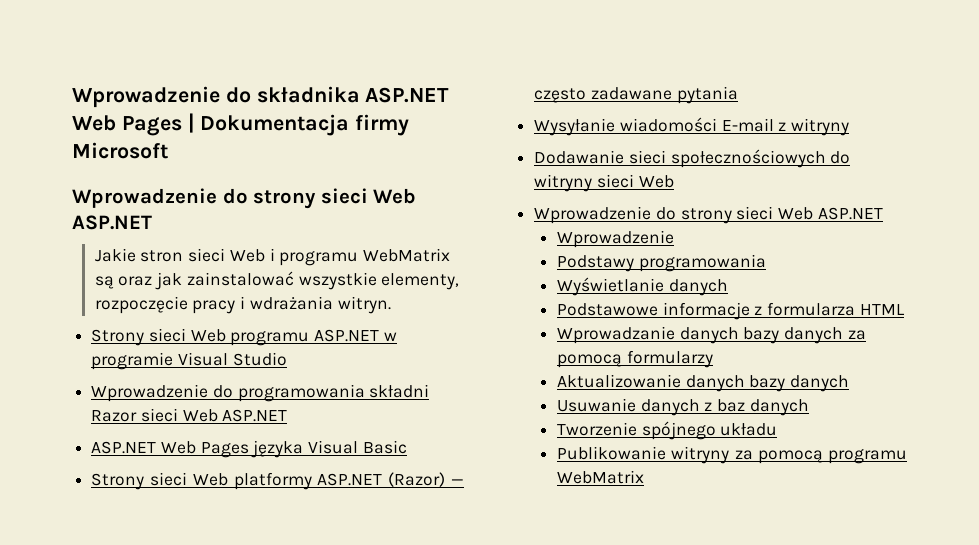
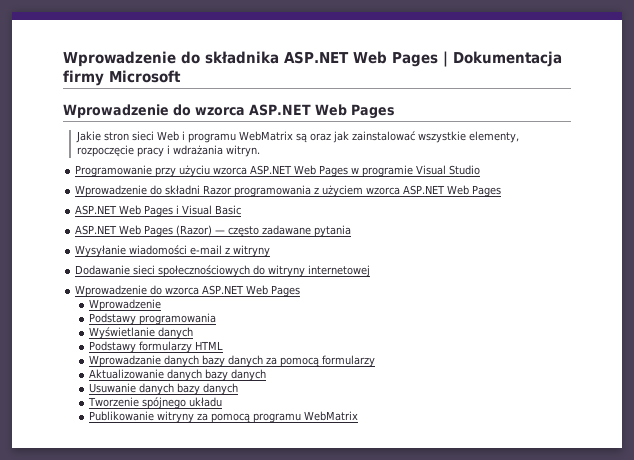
  Wprowadzenie do składnika ASP.NET Web Pages | Dokumentacja firmy Microsoft
- Wprowadzenie do strony sieci Web ASP.NET
+ Wprowadzenie do wzorca ASP.NET Web Pages
- Strony sieci Web programu ASP.NET w programie Visual Studio
+ Programowanie przy użyciu wzorca ASP.NET Web Pages w programie Visual Studio
- Wprowadzenie do programowania składni Razor sieci Web ASP.NET
- ASP.NET Web Pages języka Visual Basic
+ Wprowadzenie do składni Razor programowania z użyciem wzorca ASP.NET Web Pages
+ ASP.NET Web Pages i Visual Basic
- Strony sieci Web platformy ASP.NET (Razor) — często zadawane pytania
+ ASP.NET Web Pages (Razor) — często zadawane pytania
- Wysyłanie wiadomości E-mail z witryny
+ Wysyłanie wiadomości e-mail z witryny
- Dodawanie sieci społecznościowych do witryny sieci Web
- Wprowadzenie do strony sieci Web ASP.NET
+ Dodawanie sieci społecznościowych do witryny internetowej
+ Wprowadzenie do wzorca ASP.NET Web Pages
- Podstawowe informacje z formularza HTML
+ Podstawy formularzy HTML
- Usuwanie danych z baz danych
+ Usuwanie danych bazy danych

